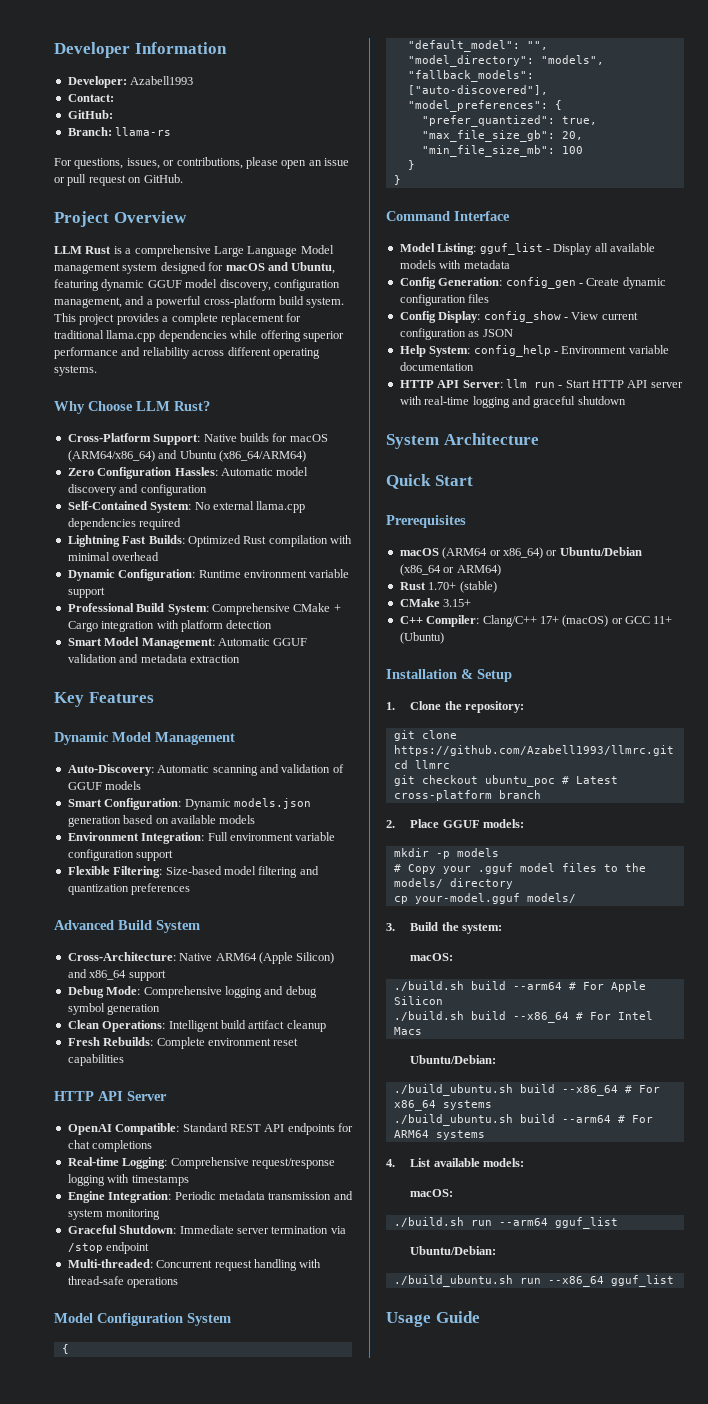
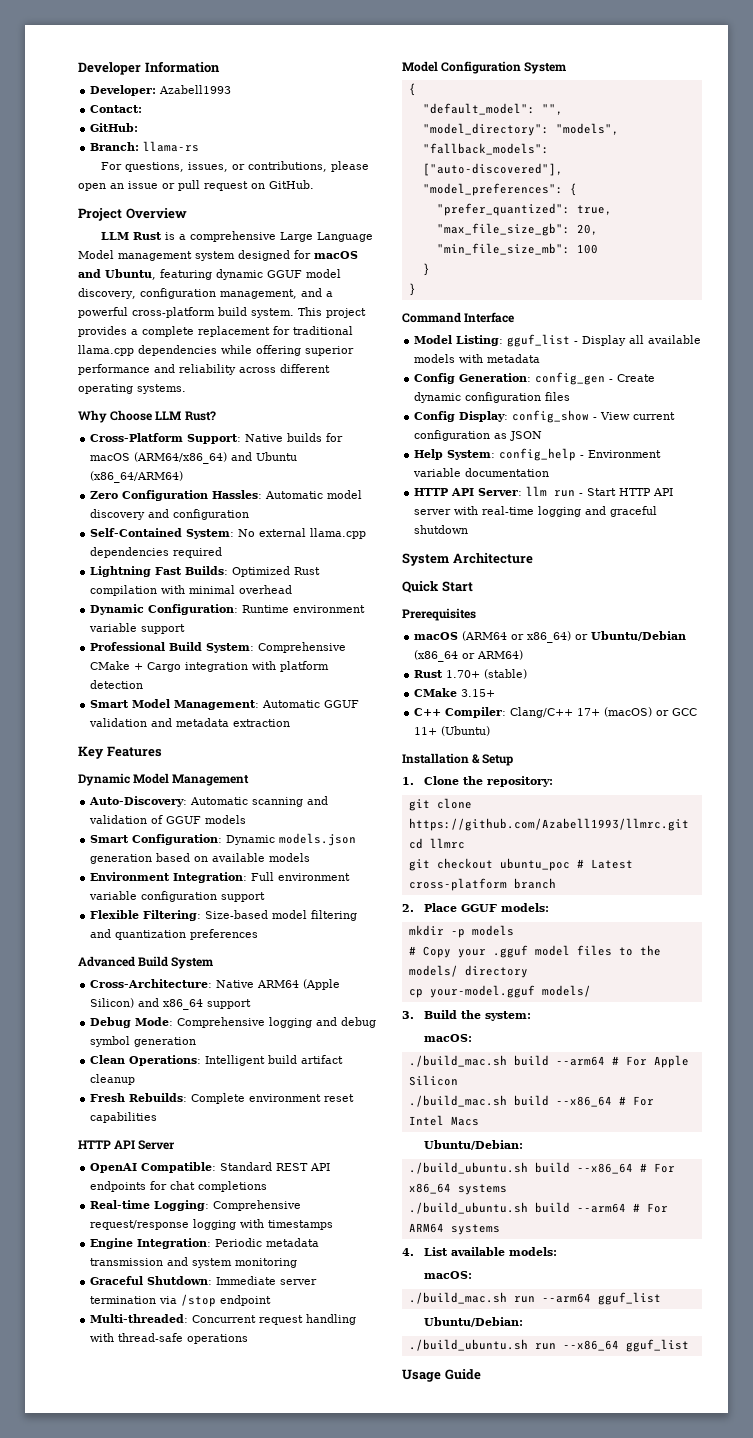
- ./build.sh build --arm64 # For Apple Silicon
+ ./build_mac.sh build --arm64 # For Apple Silicon
- ./build.sh build --x86_64 # For Intel Macs
+ ./build_mac.sh build --x86_64 # For Intel Macs
- ./build.sh run --arm64 gguf_list
+ ./build_mac.sh run --arm64 gguf_list

